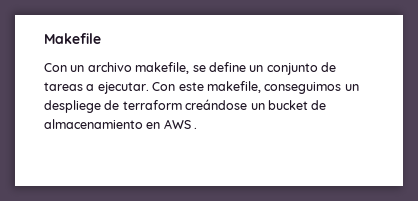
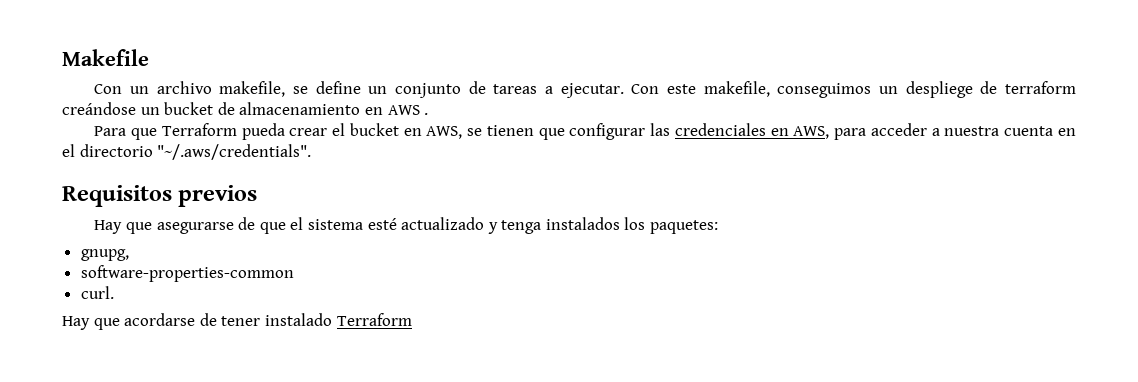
+ Para que Terraform pueda crear el bucket en AWS, se tienen que configurar las credenciales en AWS, para acceder a nuestra cuenta en el directorio "~/.aws/credentials".
+ Requisitos previos
+ Hay que asegurarse de que el sistema esté actualizado y tenga instalados los paquetes:
+ gnupg,
+ software-properties-common
+ curl.
+ Hay que acordarse de tener instalado Terraform

